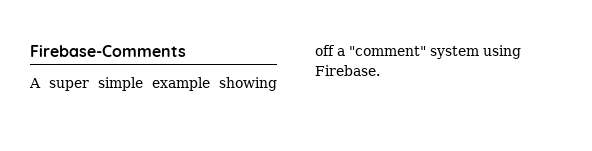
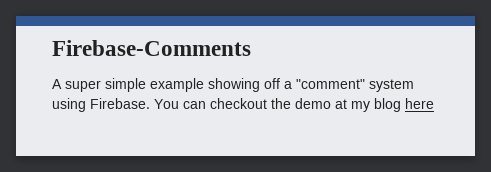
+ You can checkout the demo at my blog here

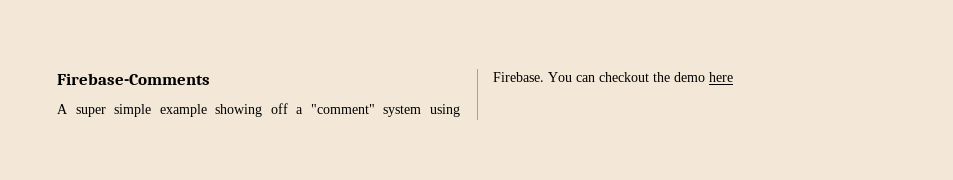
- You can checkout the demo at my blog here
+ You can checkout the demo here

